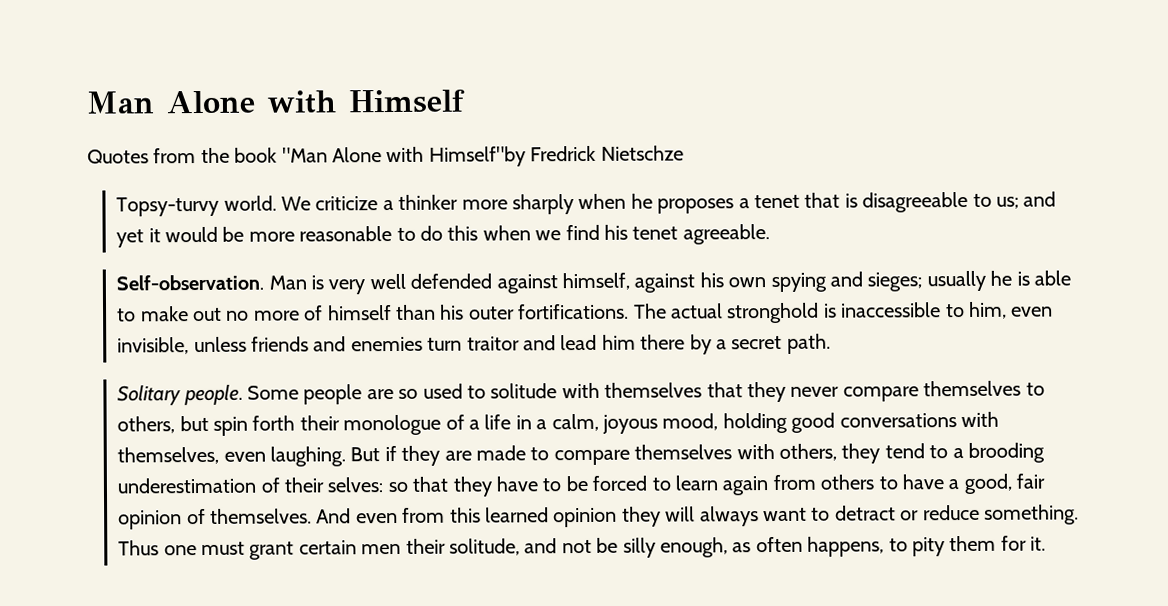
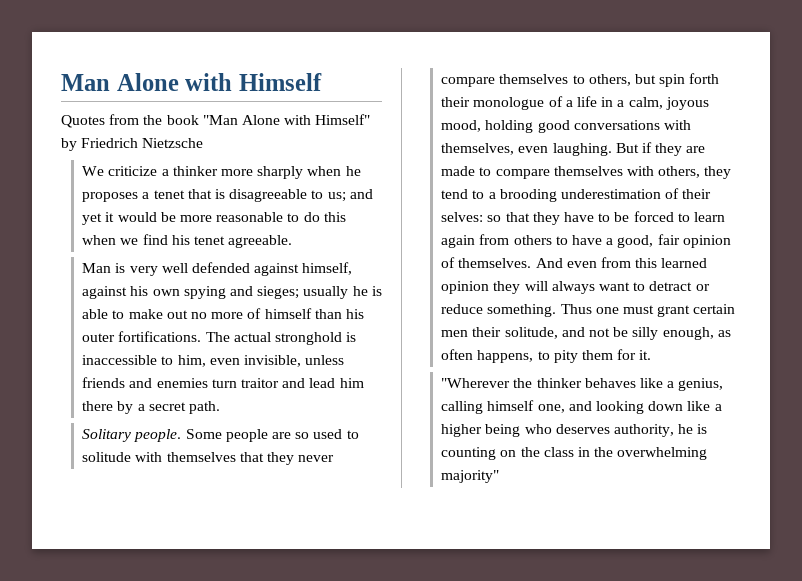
- Quotes from the book "Man Alone with Himself"by Fredrick Nietschze
- Topsy-turvy world. We criticize a thinker more sharply when he proposes a tenet that is disagreeable to us; and yet it would be more reasonable to do this when we find his tenet agreeable.
+ Quotes from the book "Man Alone with Himself" by Friedrich Nietzsche
+ We criticize a thinker more sharply when he proposes a tenet that is disagreeable to us; and yet it would be more reasonable to do this when we find his tenet agreeable.
- Self-observation.
+ "Wherever the thinker behaves like a genius, calling himself one, and looking down like a higher being who deserves authority, he is counting on the class in the overwhelming majority"

